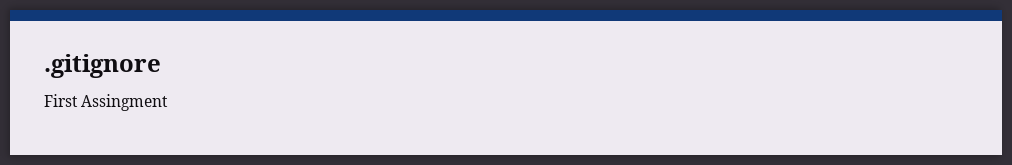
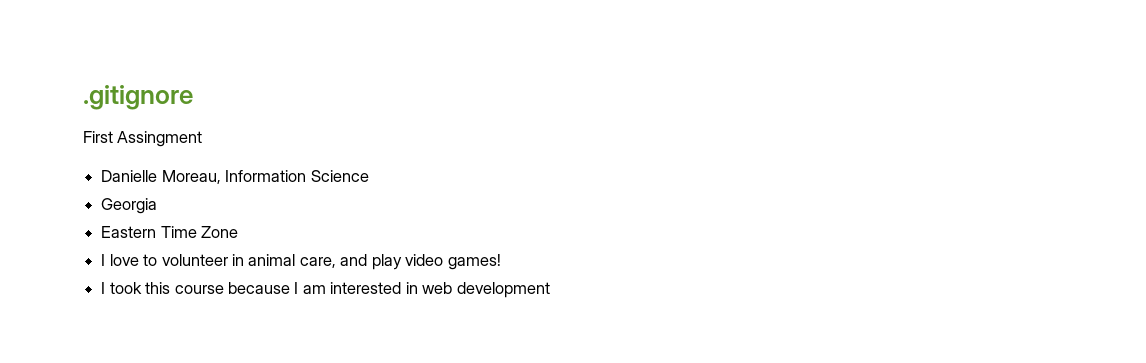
+ Danielle Moreau, Information Science
+ Georgia
+ Eastern Time Zone
+ I love to volunteer in animal care, and play video games!
+ I took this course because I am interested in web development

